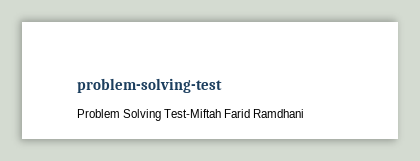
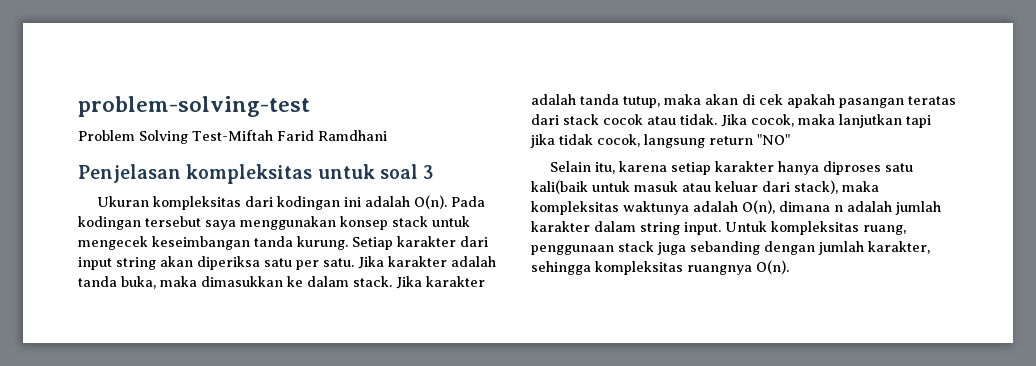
+ Penjelasan kompleksitas untuk soal 3
+ Ukuran kompleksitas dari kodingan ini adalah O(n). Pada kodingan tersebut saya menggunakan konsep stack untuk mengecek keseimbangan tanda kurung. Setiap karakter dari input string akan diperiksa satu per satu. Jika karakter adalah tanda buka, maka dimasukkan ke dalam stack. Jika karakter adalah tanda tutup, maka akan di cek apakah pasangan teratas dari stack cocok atau tidak. Jika cocok, maka lanjutkan tapi jika tidak cocok, langsung return "NO"
+ Selain itu, karena setiap karakter hanya diproses satu kali(baik untuk masuk atau keluar dari stack), maka kompleksitas waktunya adalah O(n), dimana n adalah jumlah karakter dalam string input. Untuk kompleksitas ruang, penggunaan stack juga sebanding dengan jumlah karakter, sehingga kompleksitas ruangnya O(n).

